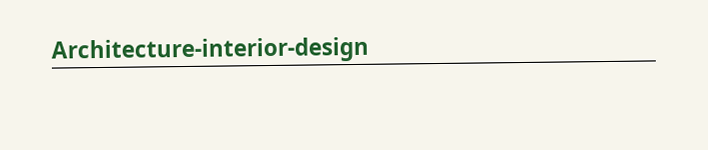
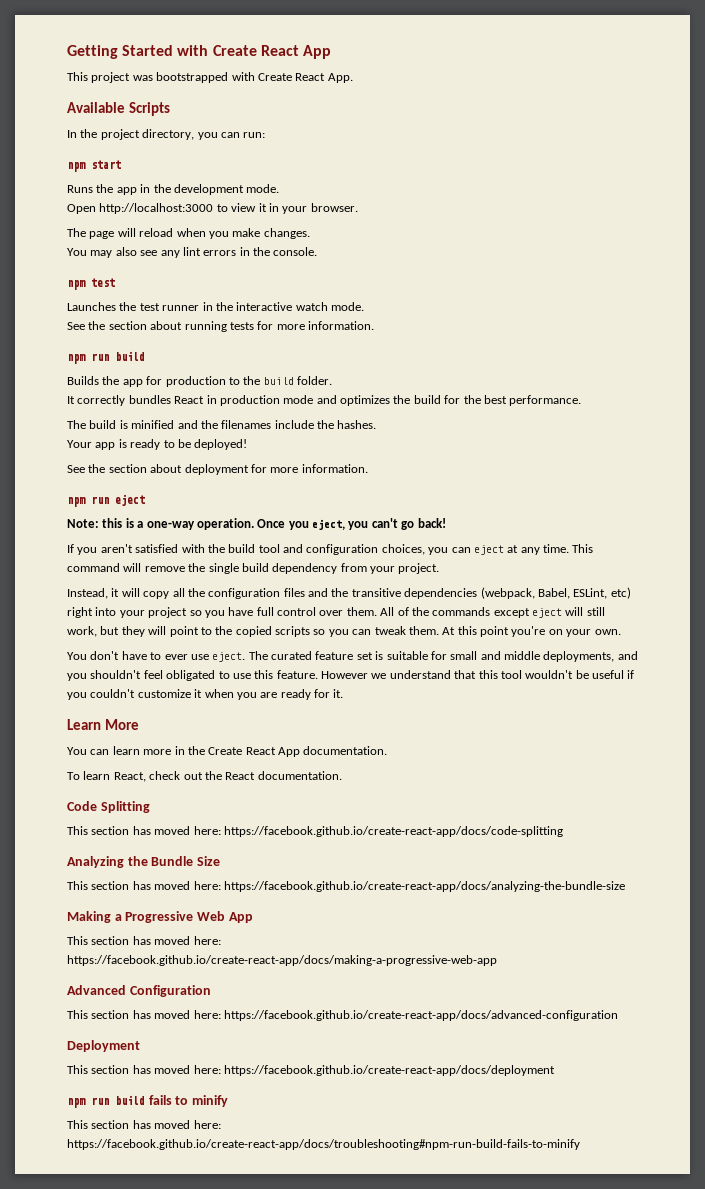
- Architecture-interior-design
+ Getting Started with Create React App
+ This project was bootstrapped with Create React App.
+ Available Scripts
+ In the project directory, you can run:
+ npm start
+ Runs the app in the development mode.
+ Open http://localhost:3000 to view it in your browser.
+ The page will reload when you make changes.
+ You may also see any lint errors in the console.
+ npm test
+ Launches the test runner in the interactive watch mode.
+ See the section about running tests for more information.
+ npm run build
+ Builds the app for production to the build folder.
+ It correctly bundles React in production mode and optimizes the build for the best performance.
+ The build is minified and the filenames include the hashes.
+ Your app is ready to be deployed!
+ See the section about deployment for more information.
+ npm run eject
+ Note: this is a one-way operation. Once you eject, you can't go back!
+ If you aren't satisfied with the build tool and configuration choices, you can eject at any time. This command will remove the single build dependency from your project.
+ Instead, it will copy all the configuration files and the transitive dependencies (webpack, Babel, ESLint, etc) right into your project so you have full control over them. All of the commands except eject will still work, but they will point to the copied scripts so you can tweak them. At this point you're on your own.
+ You don't have to ever use eject. The curated feature set is suitable for small and middle deployments, and you shouldn't feel obligated to use this feature. However we understand that this tool wouldn't be useful if you couldn't customize it when you are ready for it.
+ Learn More
+ You can learn more in the Create React App documentation.
+ To learn React, check out the React documentation.
+ Code Splitting
+ This section has moved here: https://facebook.github.io/create-react-app/docs/code-splitting
+ Analyzing the Bundle Size
+ This section has moved here: https://facebook.github.io/create-react-app/docs/analyzing-the-bundle-size
+ Making a Progressive Web App
+ This section has moved here: https://facebook.github.io/create-react-app/docs/making-a-progressive-web-app
+ Advanced Configuration
+ This section has moved here: https://facebook.github.io/create-react-app/docs/advanced-configuration
+ Deployment
+ This section has moved here: https://facebook.github.io/create-react-app/docs/deployment
+ npm run build fails to minify
+ This section has moved here: https://facebook.github.io/create-react-app/docs/troubleshooting#npm-run-build-fails-to-minify

